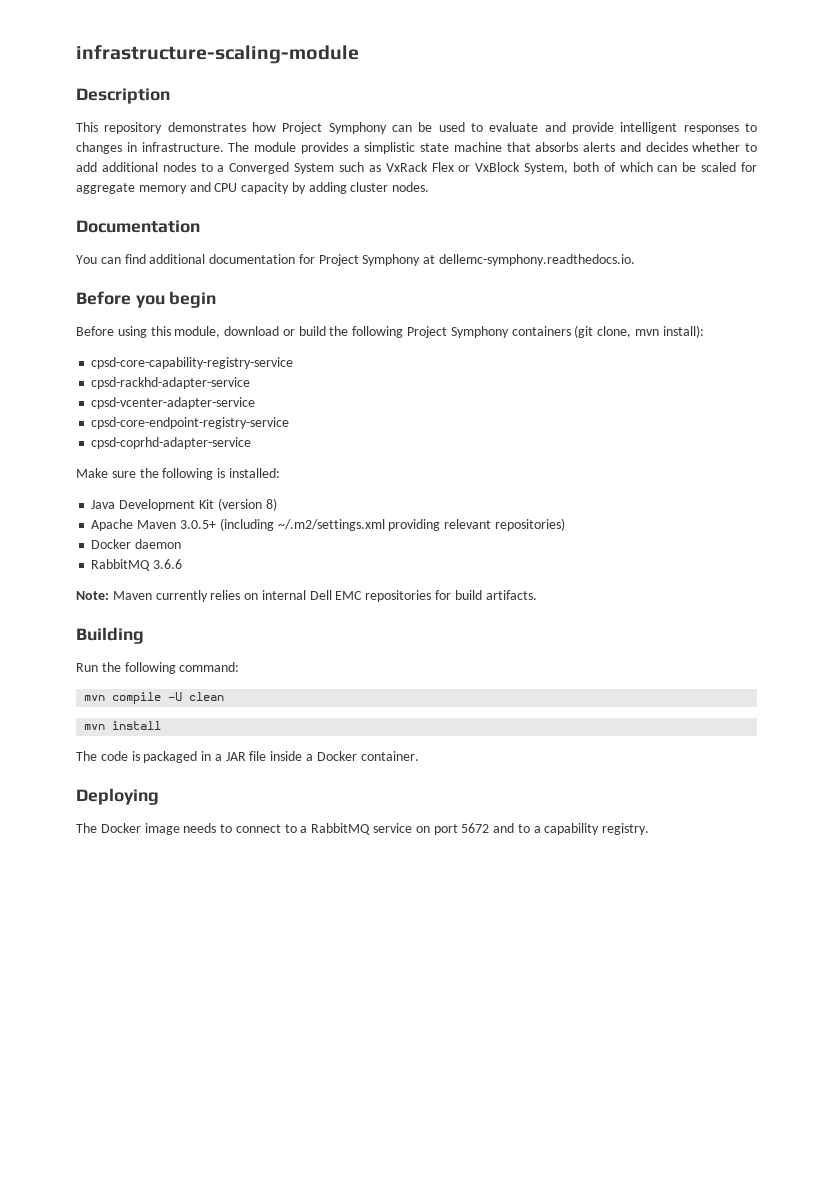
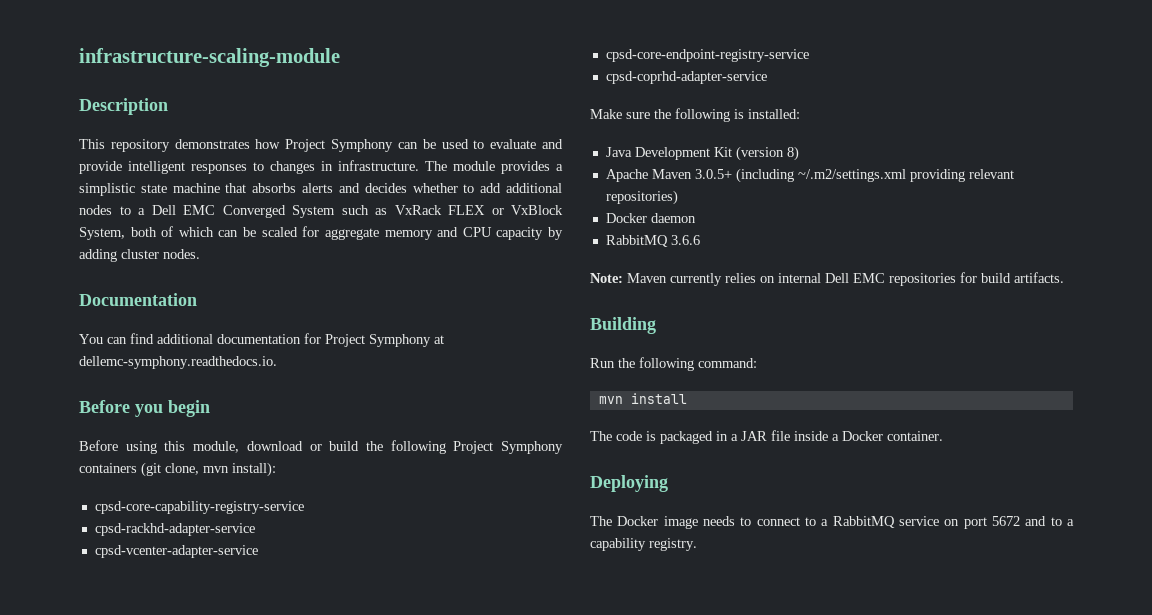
- The module provides a simplistic state machine that absorbs alerts and decides whether to add additional nodes to a Converged System such as VxRack Flex or VxBlock System, both of which can be scaled for aggregate memory and CPU capacity by adding cluster nodes.
+ The module provides a simplistic state machine that absorbs alerts and decides whether to add additional nodes to a Dell EMC Converged System such as VxRack FLEX or VxBlock System, both of which can be scaled for aggregate memory and CPU capacity by adding cluster nodes.
- mvn compile -U clean

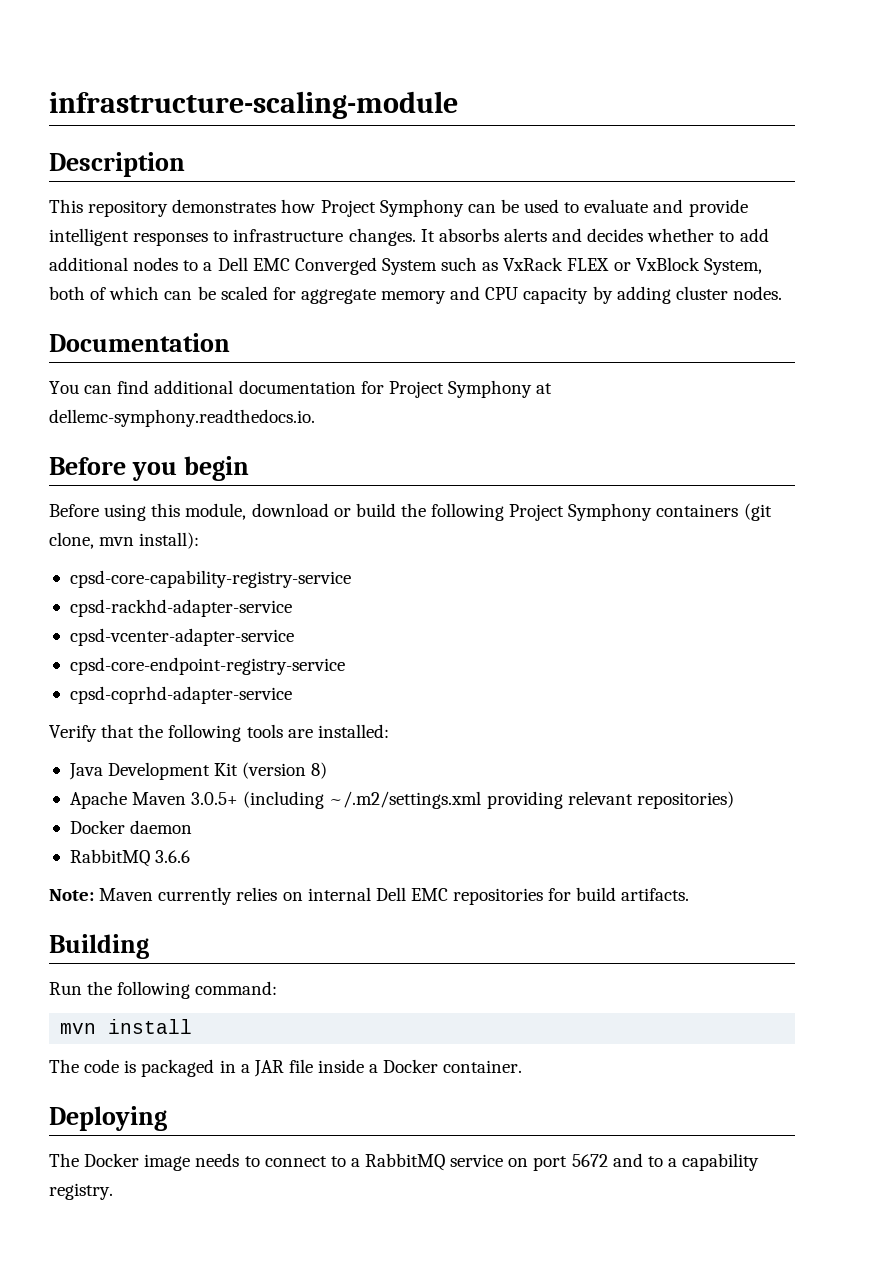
- This repository demonstrates how Project Symphony can be used to evaluate and provide intelligent responses to changes in infrastructure. The module provides a simplistic state machine that absorbs alerts and decides whether to add additional nodes to a Dell EMC Converged System such as VxRack FLEX or VxBlock System, both of which can be scaled for aggregate memory and CPU capacity by adding cluster nodes.
+ This repository demonstrates how Project Symphony can be used to evaluate and provide intelligent responses to infrastructure changes. It absorbs alerts and decides whether to add additional nodes to a Dell EMC Converged System such as VxRack FLEX or VxBlock System, both of which can be scaled for aggregate memory and CPU capacity by adding cluster nodes.
- Make sure the following is installed:
+ Verify that the following tools are installed:

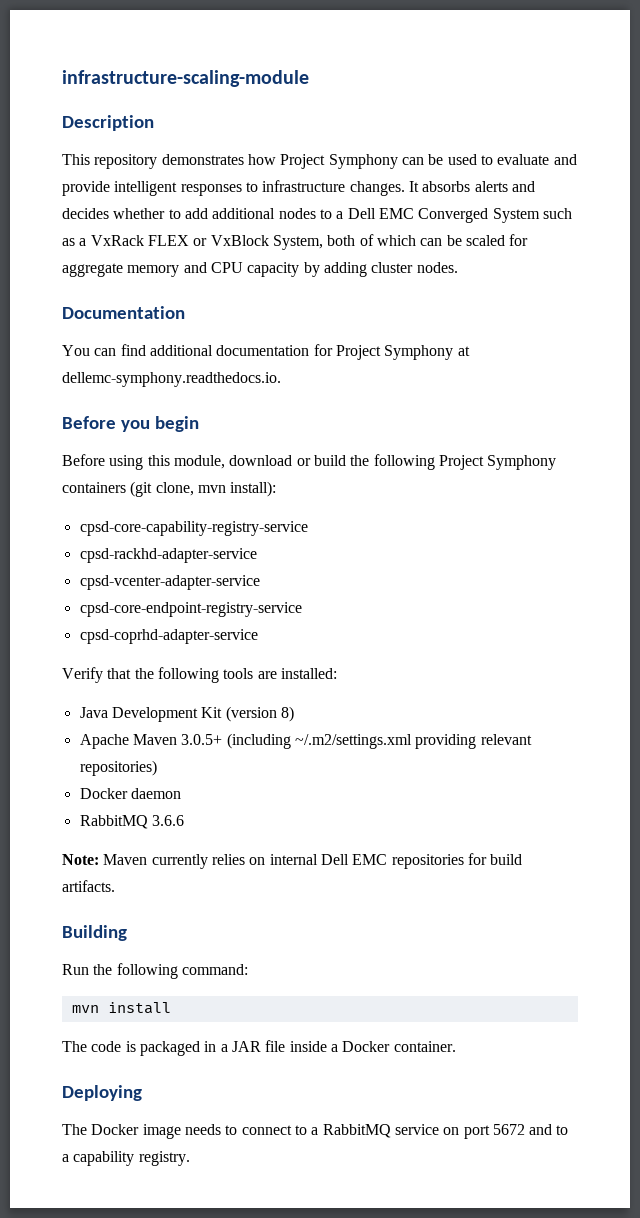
- It absorbs alerts and decides whether to add additional nodes to a Dell EMC Converged System such as VxRack FLEX or VxBlock System, both of which can be scaled for aggregate memory and CPU capacity by adding cluster nodes.
+ It absorbs alerts and decides whether to add additional nodes to a Dell EMC Converged System such as a VxRack FLEX or VxBlock System, both of which can be scaled for aggregate memory and CPU capacity by adding cluster nodes.

